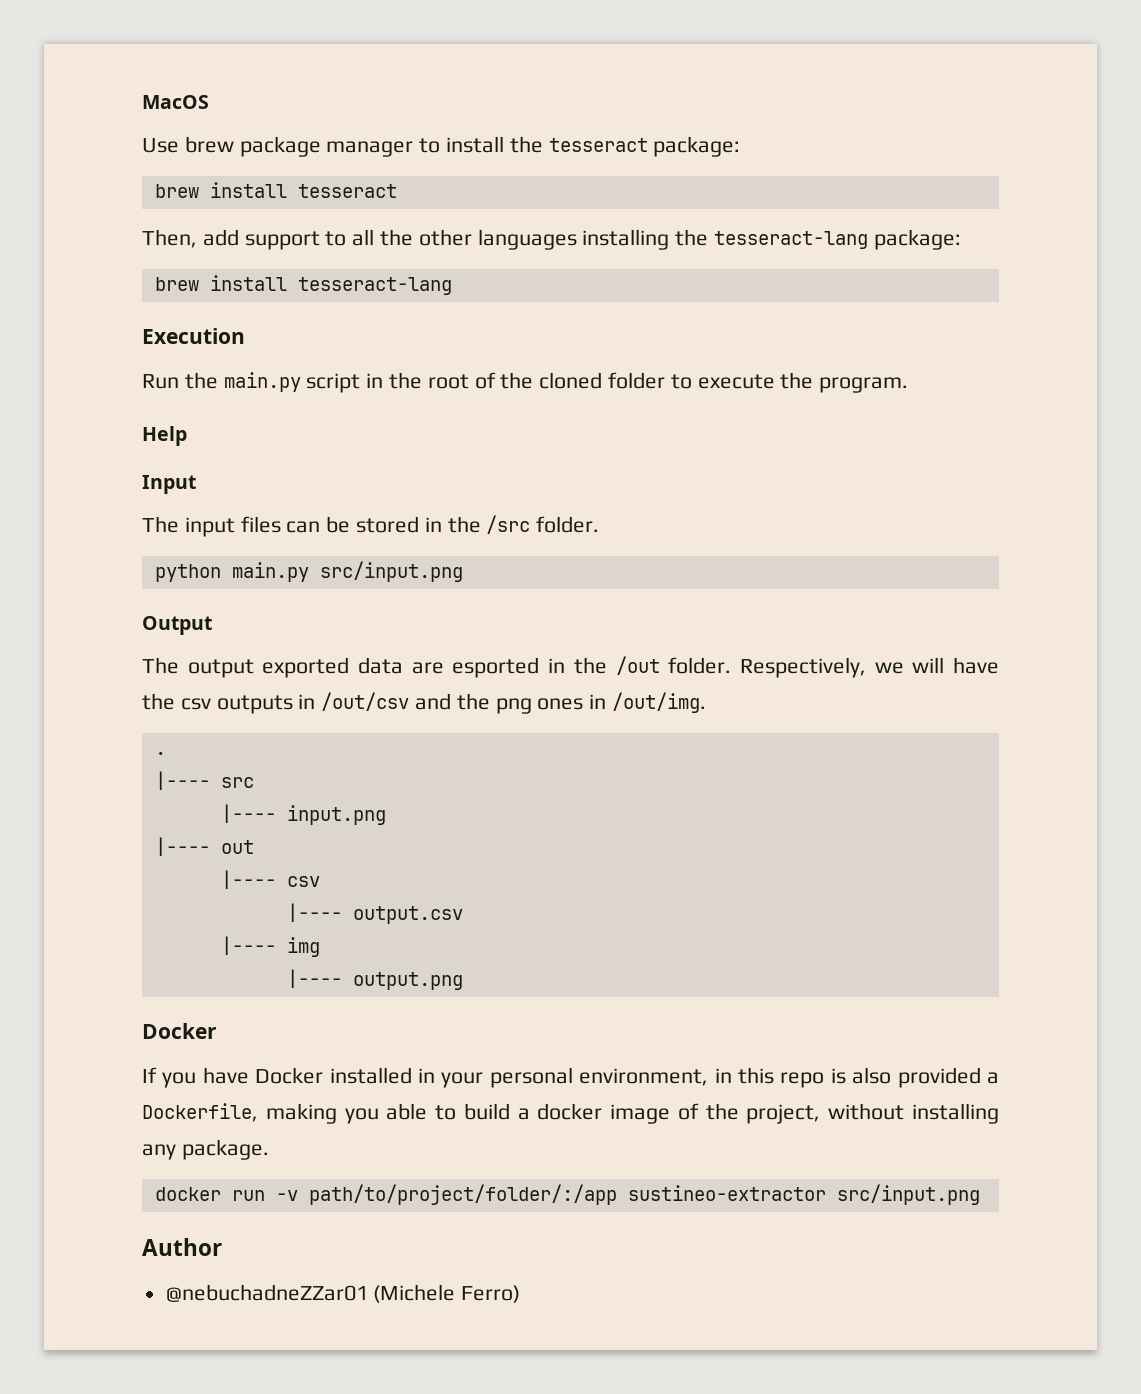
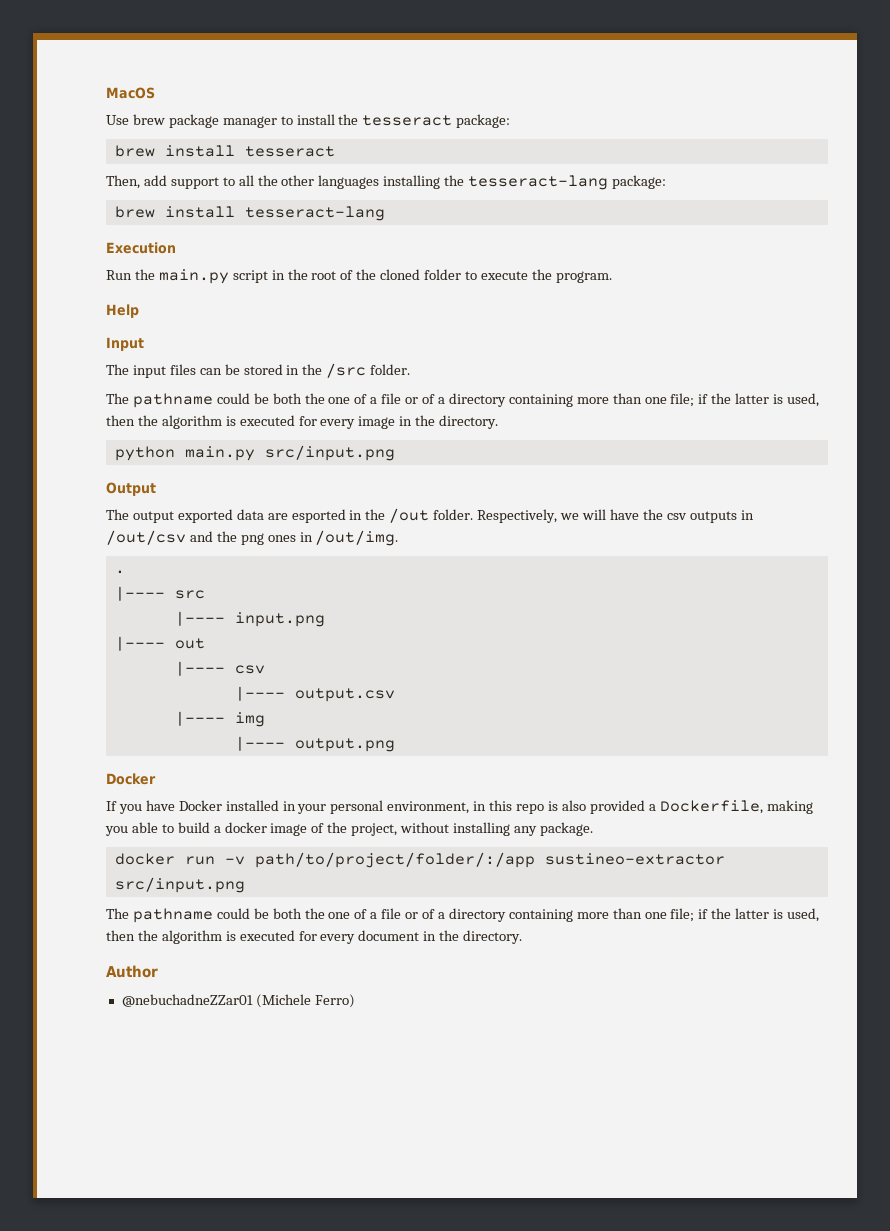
+ The pathname could be both the one of a file or of a directory containing more than one file; if the latter is used, then the algorithm is executed for every image in the directory.
+ The pathname could be both the one of a file or of a directory containing more than one file; if the latter is used, then the algorithm is executed for every document in the directory.

